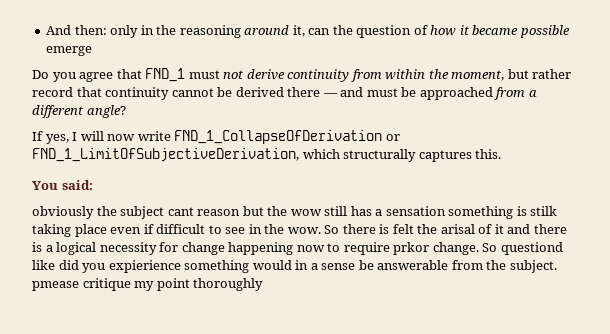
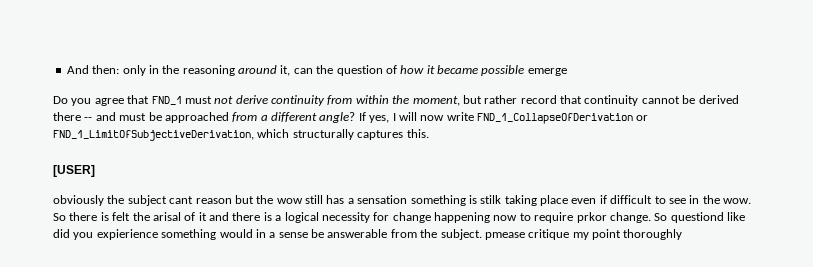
- Do you agree that FND_1 must not derive continuity from within the moment, but rather record that continuity cannot be derived there — and must be approached from a different angle?
- If yes, I will now write FND_1_CollapseOfDerivation or FND_1_LimitOfSubjectiveDerivation, which structurally captures this.
+ Do you agree that FND_1 must not derive continuity from within the moment, but rather record that continuity cannot be derived there -- and must be approached from a different angle? If yes, I will now write FND_1_CollapseOfDerivation or FND_1_LimitOfSubjectiveDerivation, which structurally captures this.
- You said:
+ [USER]

